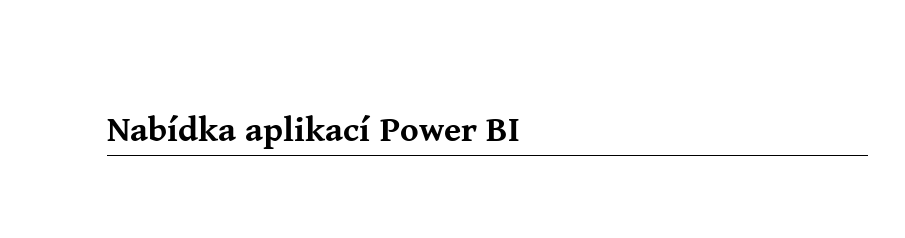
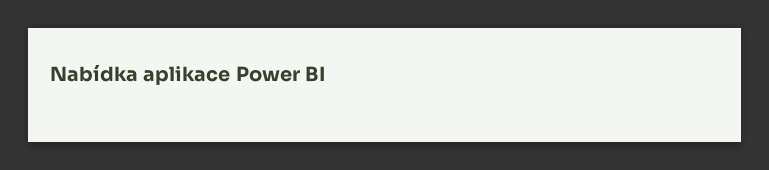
- Nabídka aplikací Power BI
+ Nabídka aplikace Power BI

